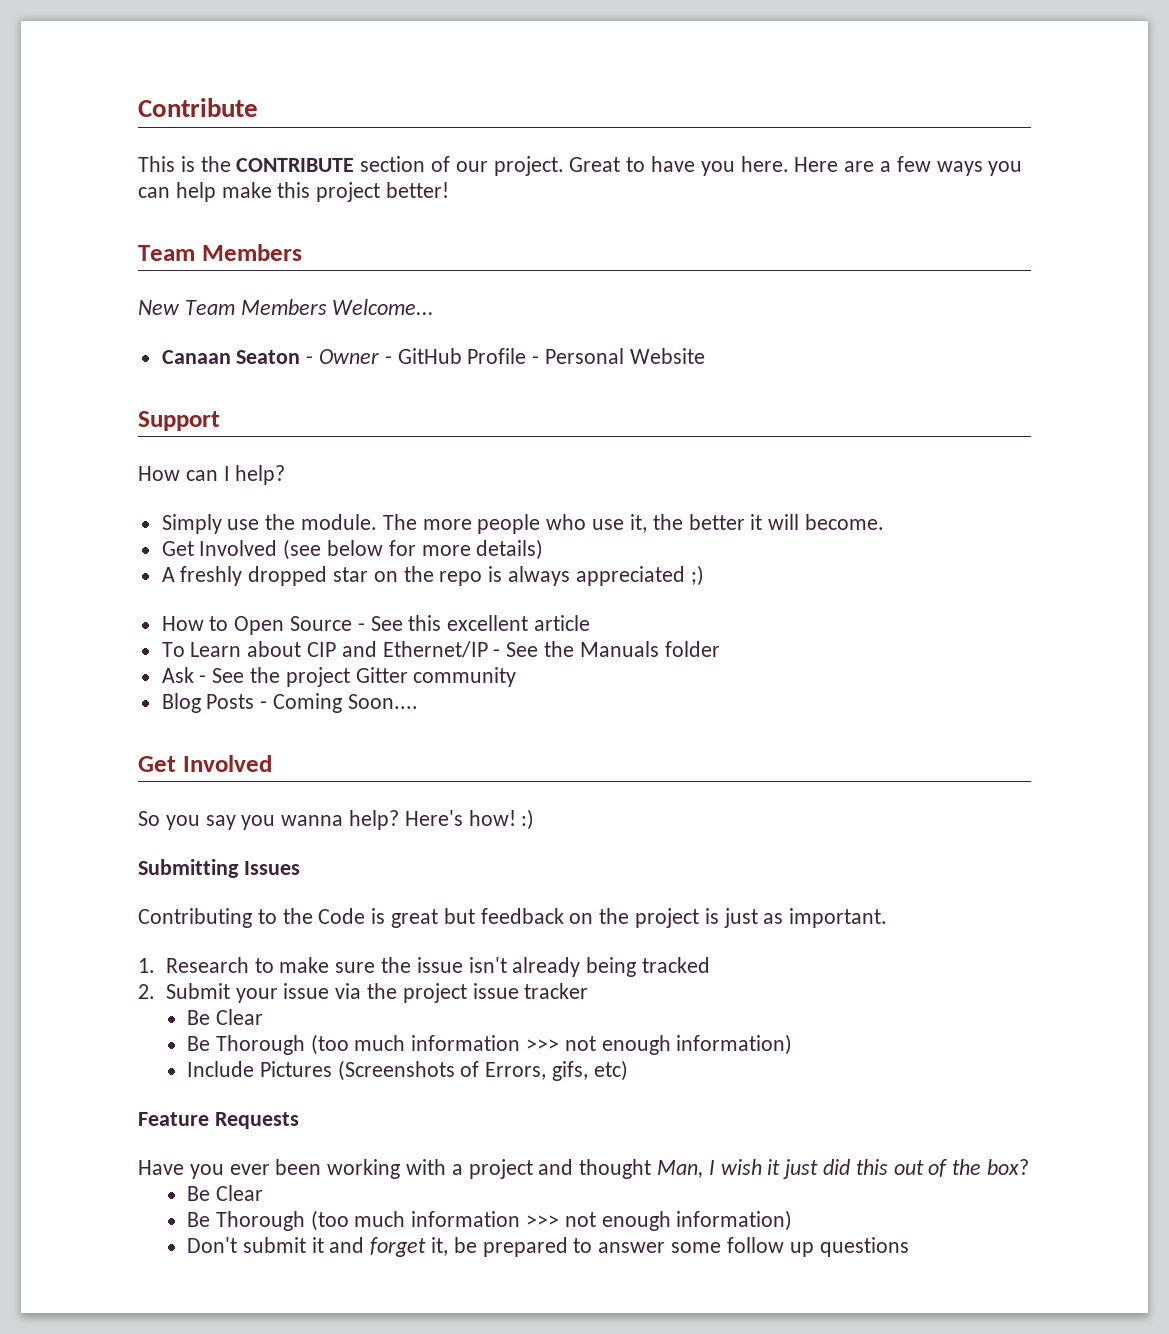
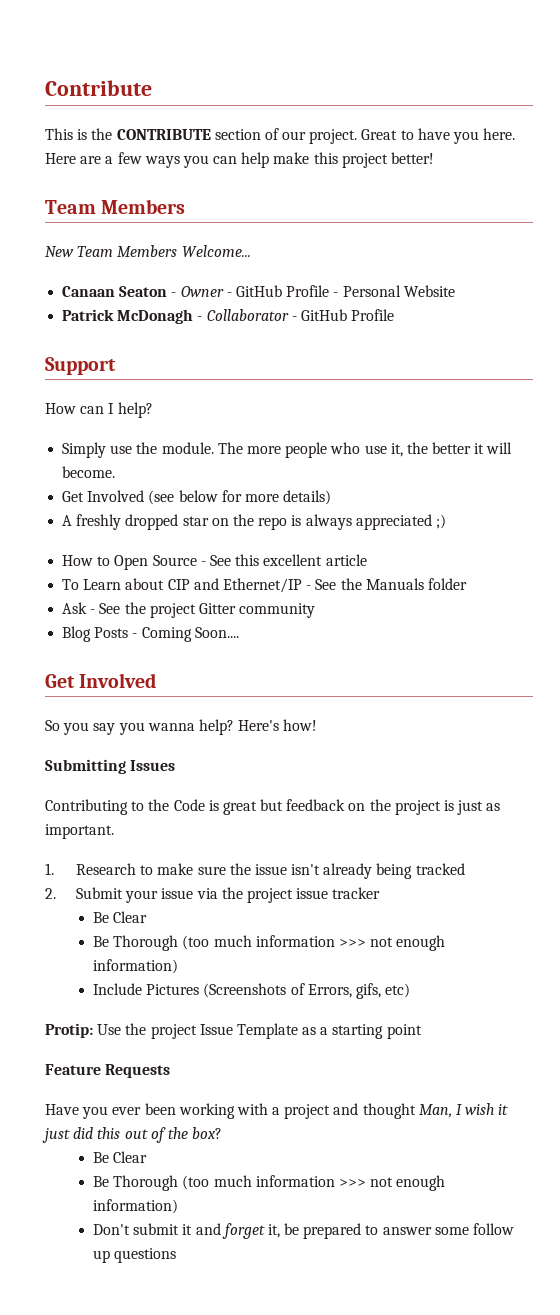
+ Patrick McDonagh - Collaborator - GitHub Profile
- Here's how! :)
+ Here's how!
+ Protip: Use the project Issue Template as a starting point

